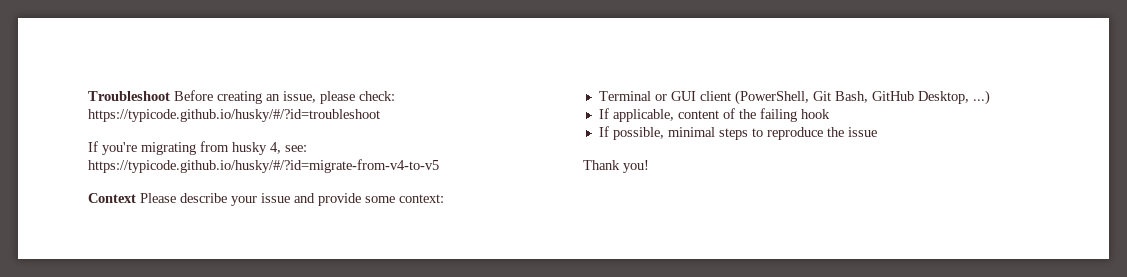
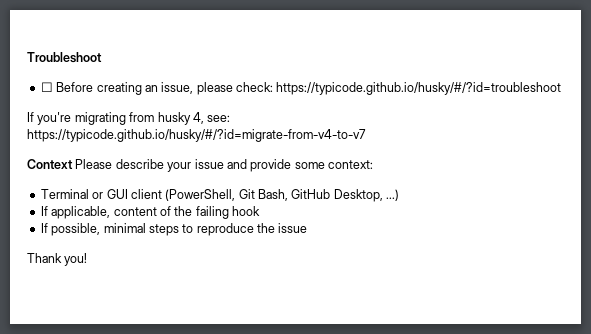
- Troubleshoot Before creating an issue, please check: https://typicode.github.io/husky/#/?id=troubleshoot
+ Troubleshoot
+ ☐ Before creating an issue, please check: https://typicode.github.io/husky/#/?id=troubleshoot
- If you're migrating from husky 4, see: https://typicode.github.io/husky/#/?id=migrate-from-v4-to-v5
+ If you're migrating from husky 4, see: https://typicode.github.io/husky/#/?id=migrate-from-v4-to-v7

